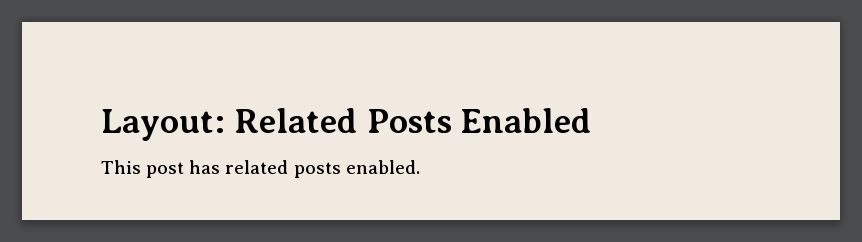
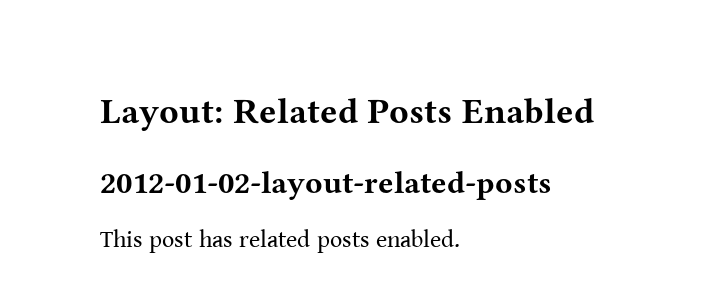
+ 2012-01-02-layout-related-posts

